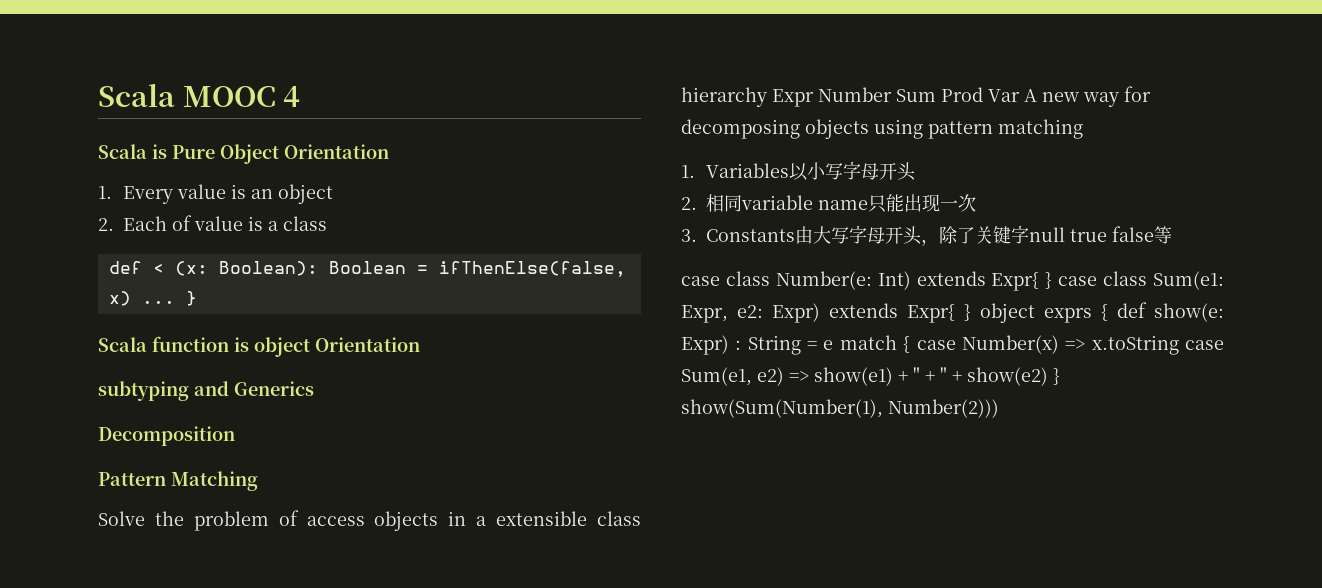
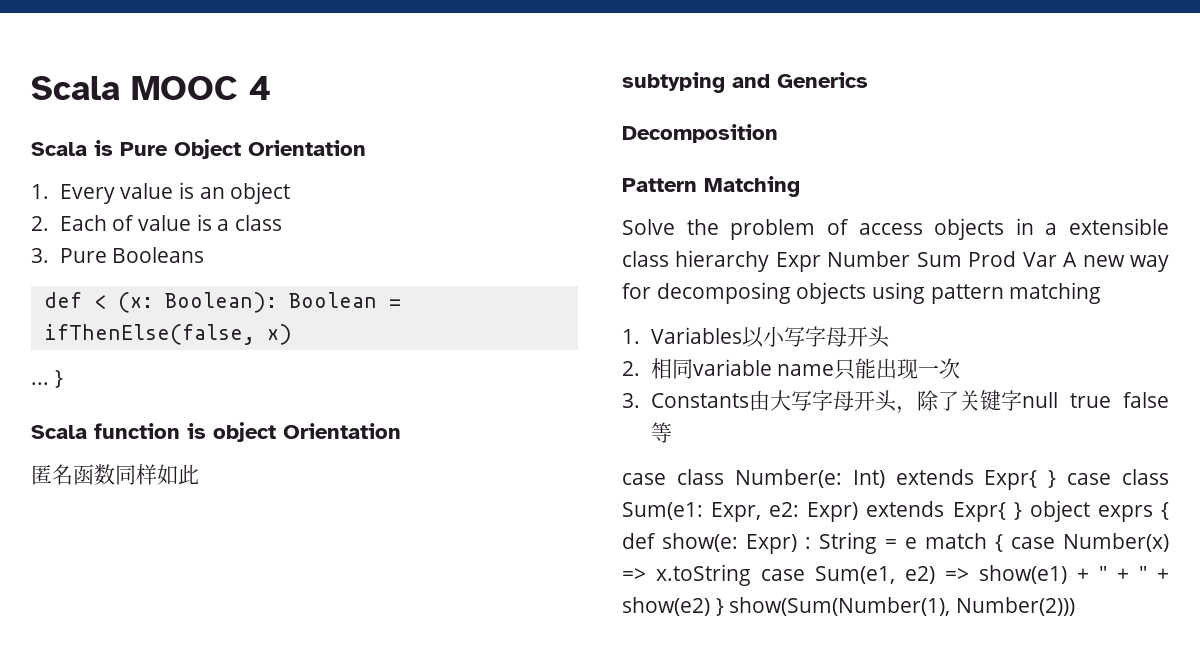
+ 3. Pure Booleans
- def < (x: Boolean): Boolean = ifThenElse(false, x) ...
+ def < (x: Boolean): Boolean = ifThenElse(false, x)
+ ...
+ 匿名函数同样如此

